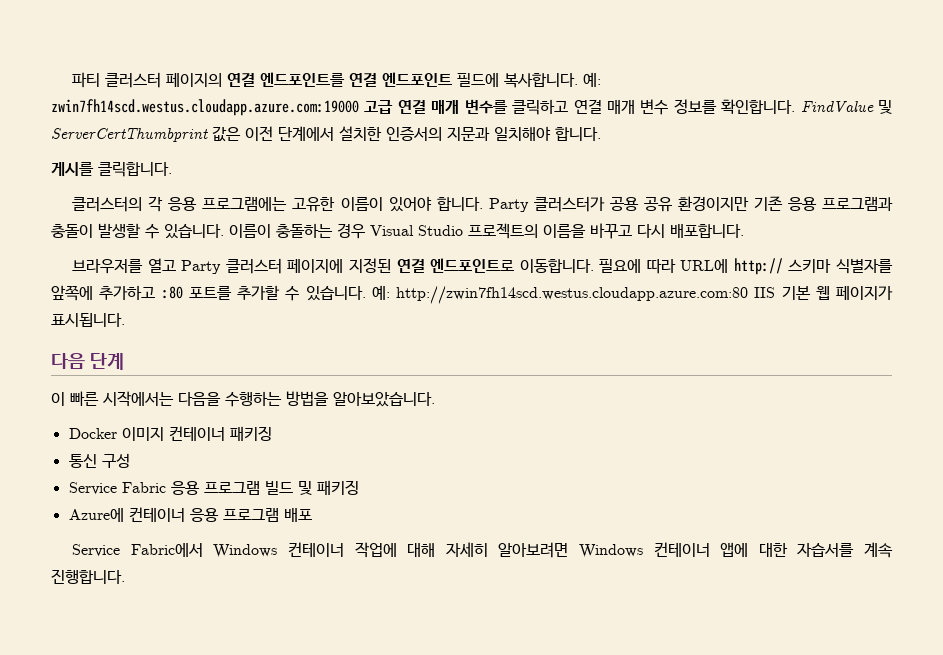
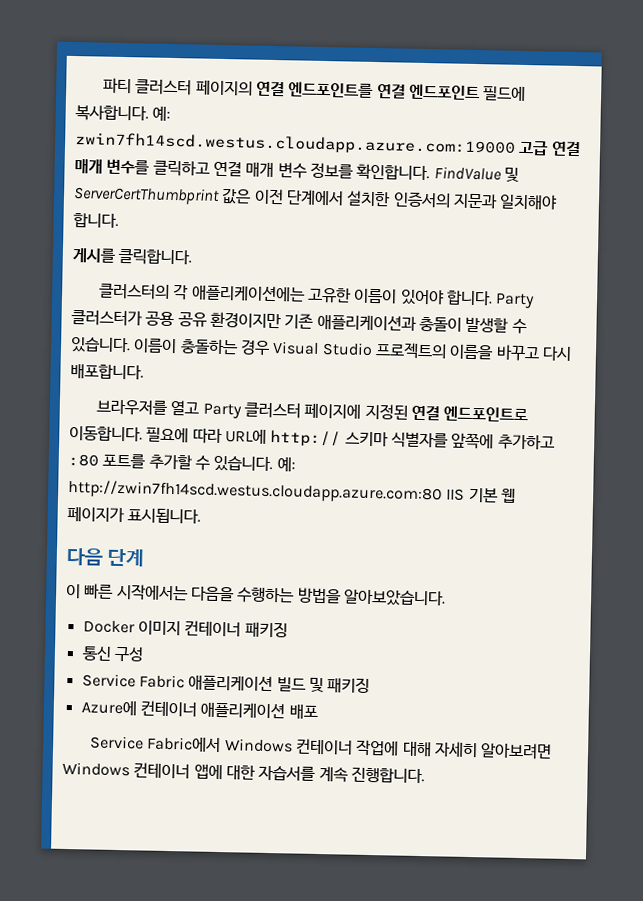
- 클러스터의 각 응용 프로그램에는 고유한 이름이 있어야 합니다.
+ 클러스터의 각 애플리케이션에는 고유한 이름이 있어야 합니다.
- Party 클러스터가 공용 공유 환경이지만 기존 응용 프로그램과 충돌이 발생할 수 있습니다.
+ Party 클러스터가 공용 공유 환경이지만 기존 애플리케이션과 충돌이 발생할 수 있습니다.
- Service Fabric 응용 프로그램 빌드 및 패키징
+ Service Fabric 애플리케이션 빌드 및 패키징
- Azure에 컨테이너 응용 프로그램 배포
+ Azure에 컨테이너 애플리케이션 배포

